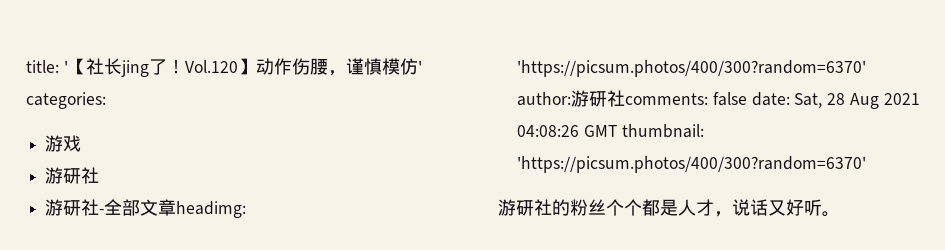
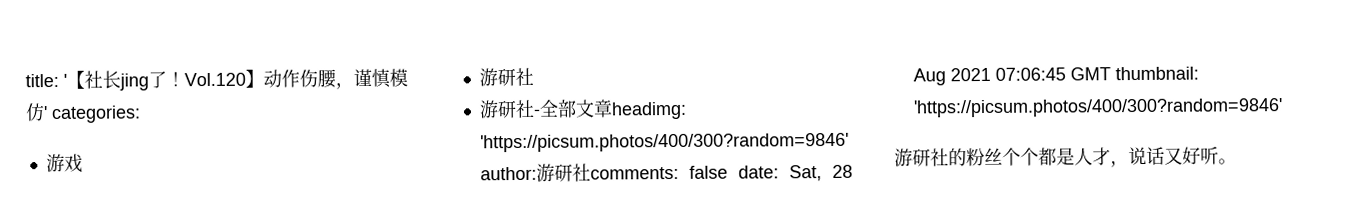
- 游研社-全部文章headimg: 'https://picsum.photos/400/300?random=6370' author:游研社comments: false date: Sat, 28 Aug 2021 04:08:26 GMT thumbnail: 'https://picsum.photos/400/300?random=6370'
+ 游研社-全部文章headimg: 'https://picsum.photos/400/300?random=9846' author:游研社comments: false date: Sat, 28 Aug 2021 07:06:45 GMT thumbnail: 'https://picsum.photos/400/300?random=9846'

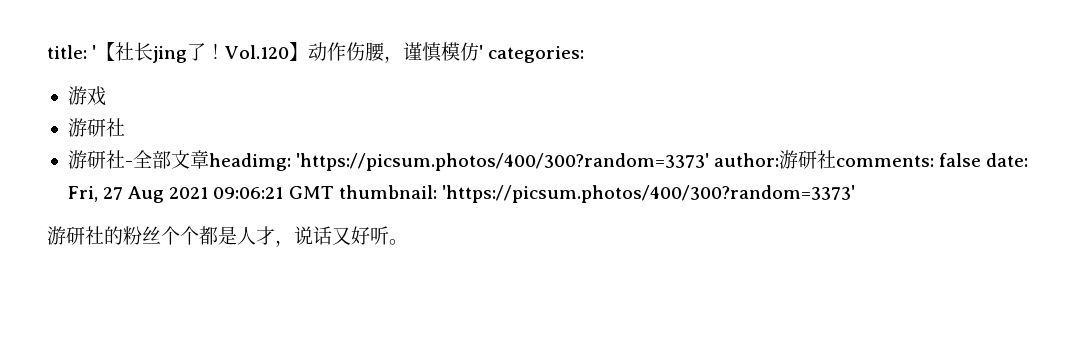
- 游研社-全部文章headimg: 'https://picsum.photos/400/300?random=9846' author:游研社comments: false date: Sat, 28 Aug 2021 07:06:45 GMT thumbnail: 'https://picsum.photos/400/300?random=9846'
+ 游研社-全部文章headimg: 'https://picsum.photos/400/300?random=3373' author:游研社comments: false date: Fri, 27 Aug 2021 09:06:21 GMT thumbnail: 'https://picsum.photos/400/300?random=3373'

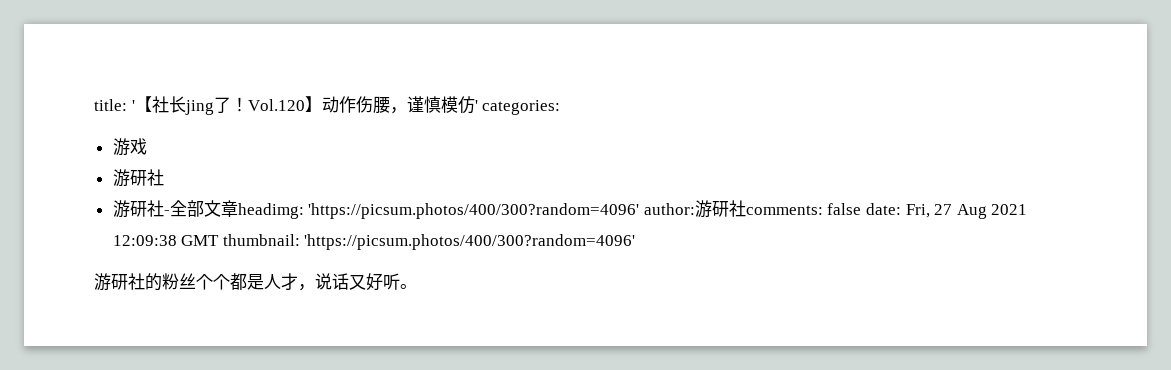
- 游研社-全部文章headimg: 'https://picsum.photos/400/300?random=3373' author:游研社comments: false date: Fri, 27 Aug 2021 09:06:21 GMT thumbnail: 'https://picsum.photos/400/300?random=3373'
+ 游研社-全部文章headimg: 'https://picsum.photos/400/300?random=4096' author:游研社comments: false date: Fri, 27 Aug 2021 12:09:38 GMT thumbnail: 'https://picsum.photos/400/300?random=4096'

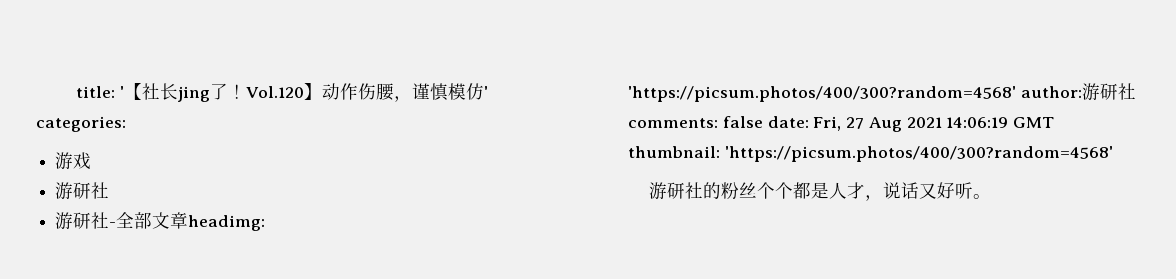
- 游研社-全部文章headimg: 'https://picsum.photos/400/300?random=4096' author:游研社comments: false date: Fri, 27 Aug 2021 12:09:38 GMT thumbnail: 'https://picsum.photos/400/300?random=4096'
+ 游研社-全部文章headimg: 'https://picsum.photos/400/300?random=4568' author:游研社comments: false date: Fri, 27 Aug 2021 14:06:19 GMT thumbnail: 'https://picsum.photos/400/300?random=4568'

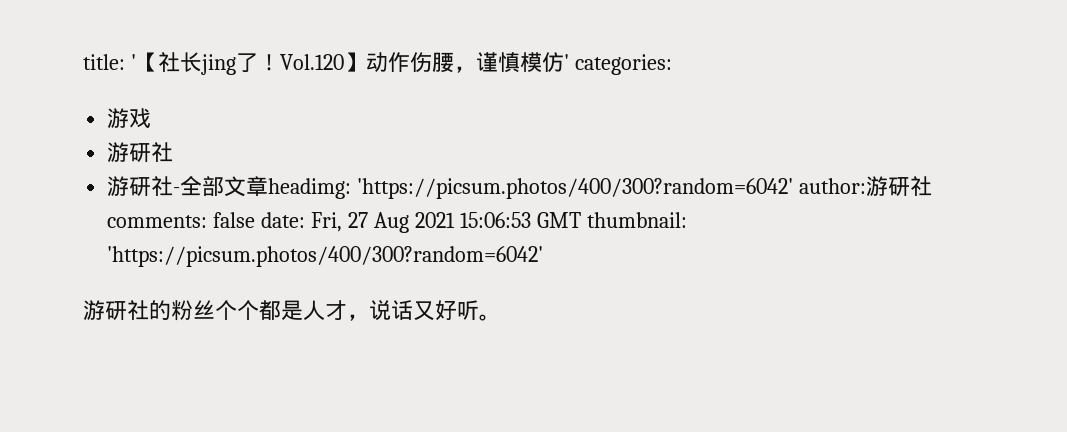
- 游研社-全部文章headimg: 'https://picsum.photos/400/300?random=4568' author:游研社comments: false date: Fri, 27 Aug 2021 14:06:19 GMT thumbnail: 'https://picsum.photos/400/300?random=4568'
+ 游研社-全部文章headimg: 'https://picsum.photos/400/300?random=6042' author:游研社comments: false date: Fri, 27 Aug 2021 15:06:53 GMT thumbnail: 'https://picsum.photos/400/300?random=6042'

